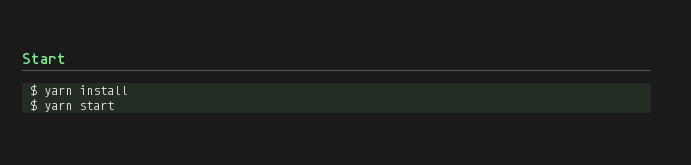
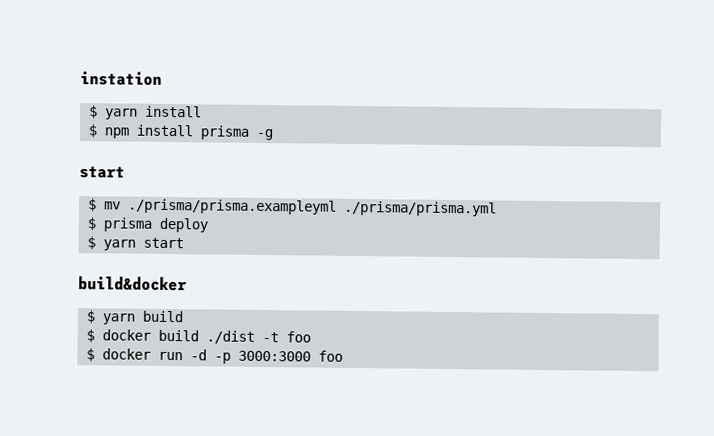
- Start
+ instation
+ $ npm install prisma -g
+ start
+ $ mv ./prisma/prisma.exampleyml ./prisma/prisma.yml
+ $ prisma deploy
  $ yarn start
+ build&docker
+ $ yarn build
+ $ docker build ./dist -t foo
+ $ docker run -d -p 3000:3000 foo

